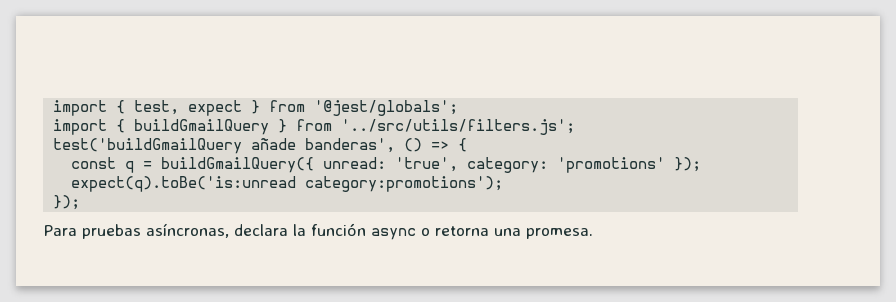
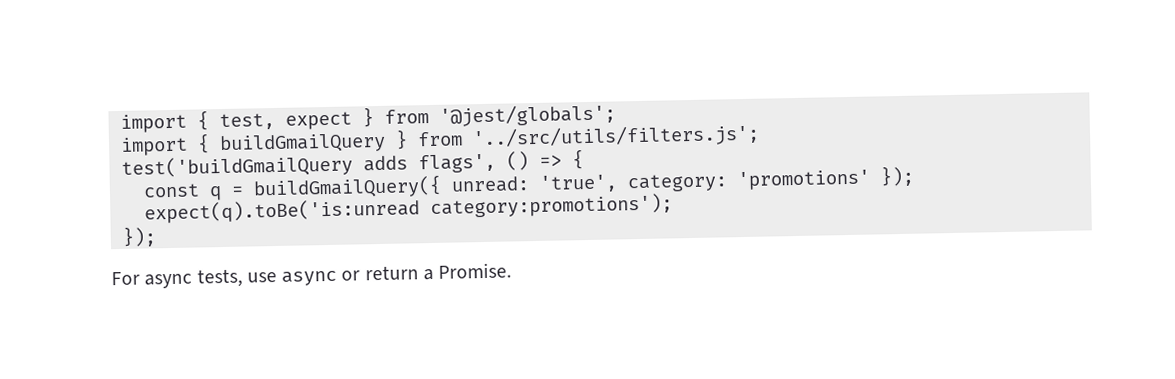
- test('buildGmailQuery añade banderas', () => {
+ test('buildGmailQuery adds flags', () => {
- Para pruebas asíncronas, declara la función async o retorna una promesa.
+ For async tests, use async or return a Promise.

